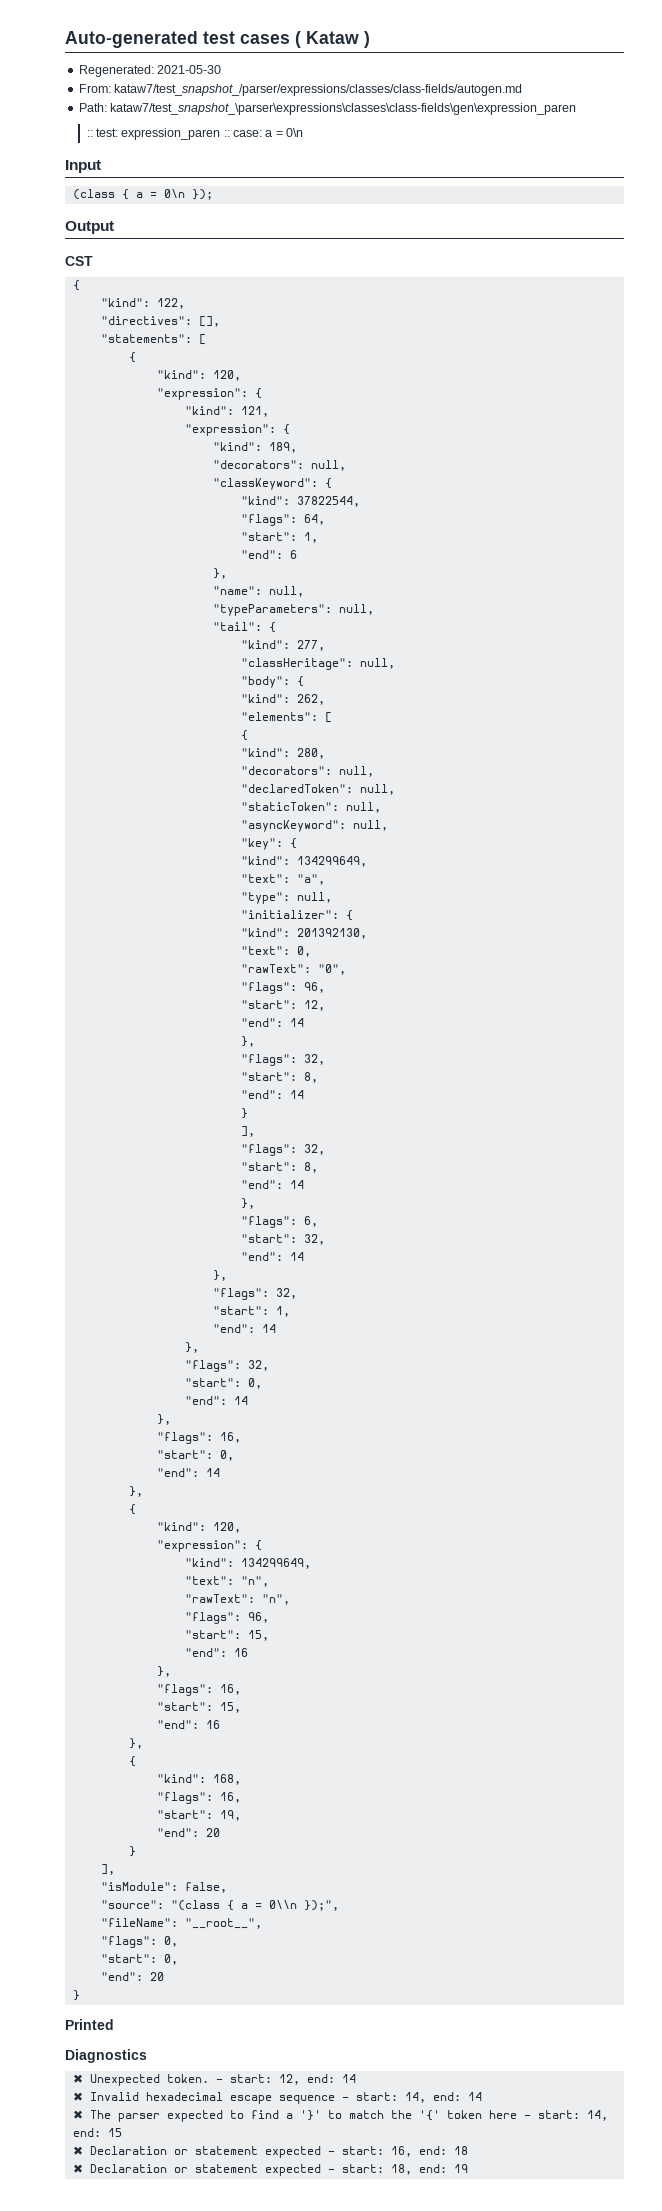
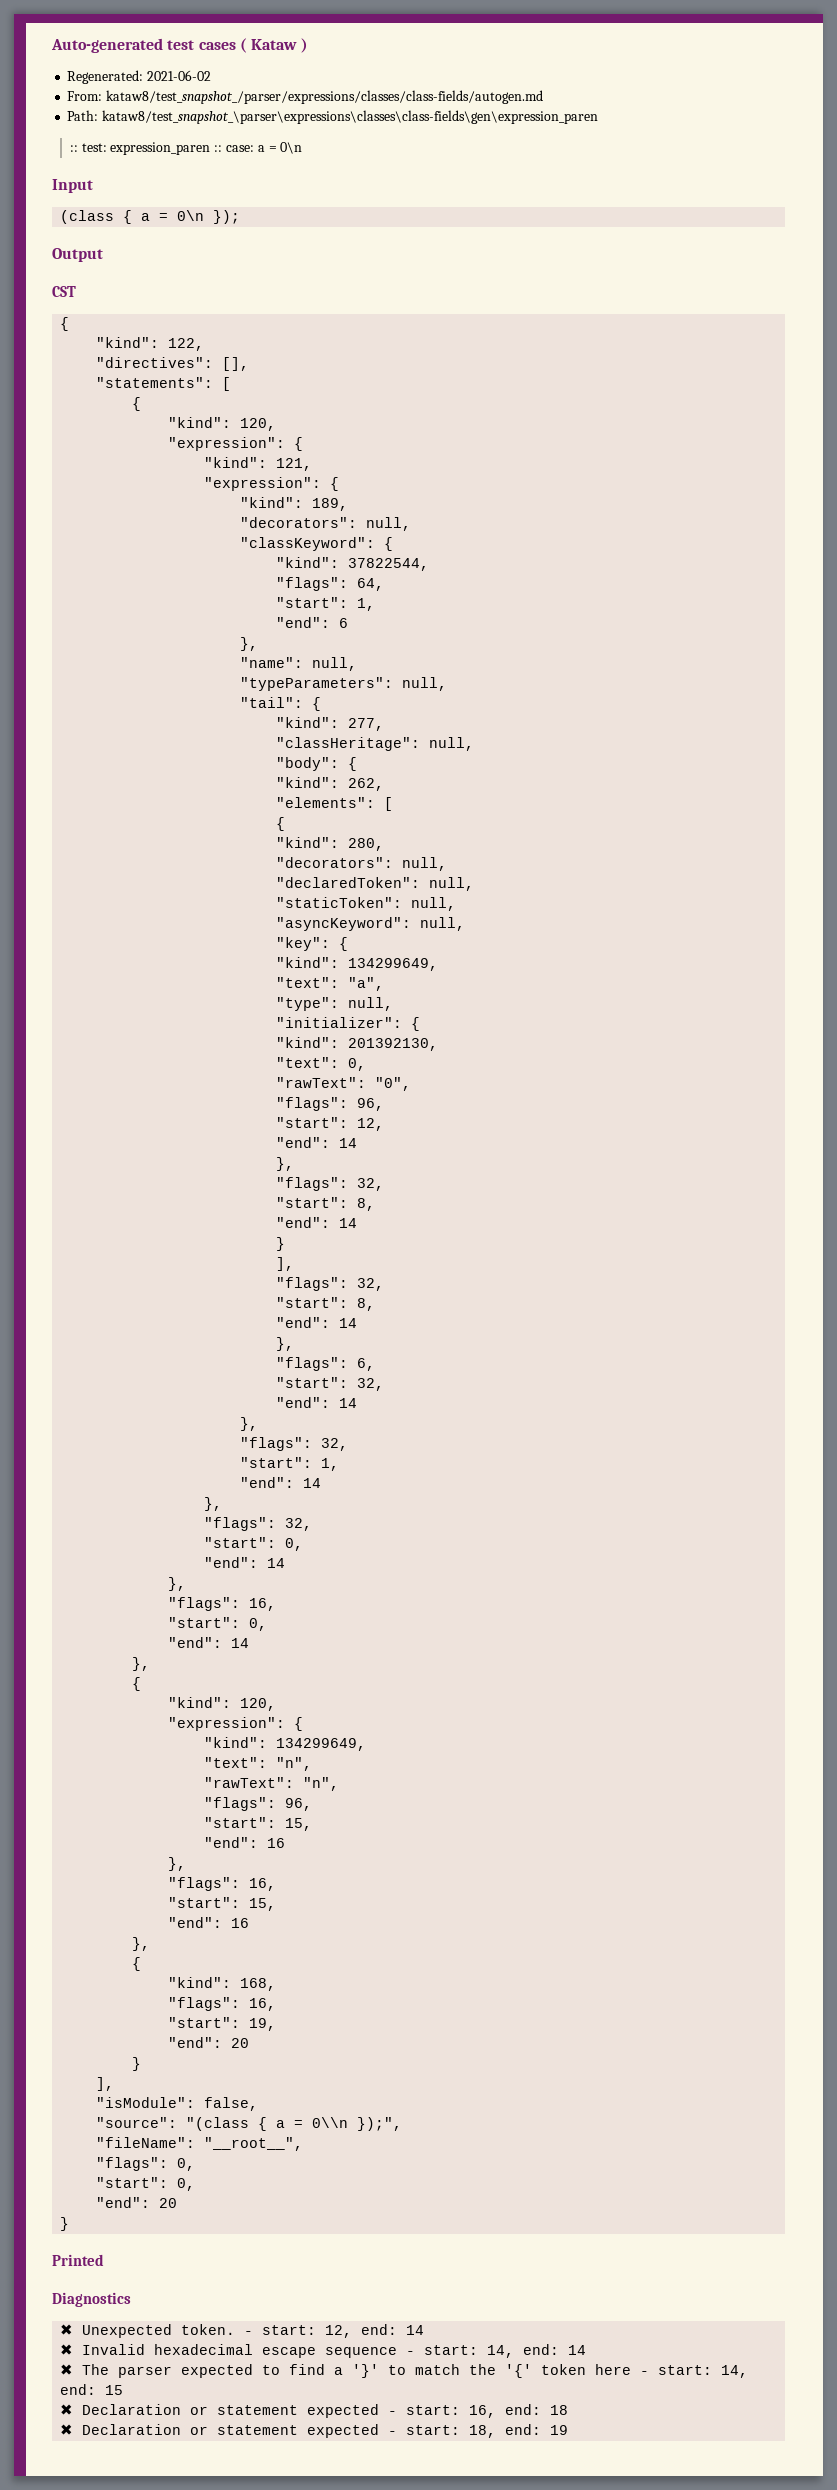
- Regenerated: 2021-05-30
+ Regenerated: 2021-06-02
- From: kataw7/test_snapshot_/parser/expressions/classes/class-fields/autogen.md
+ From: kataw8/test_snapshot_/parser/expressions/classes/class-fields/autogen.md
- Path: kataw7/test_snapshot_\parser\expressions\classes\class-fields\gen\expression_paren
+ Path: kataw8/test_snapshot_\parser\expressions\classes\class-fields\gen\expression_paren

